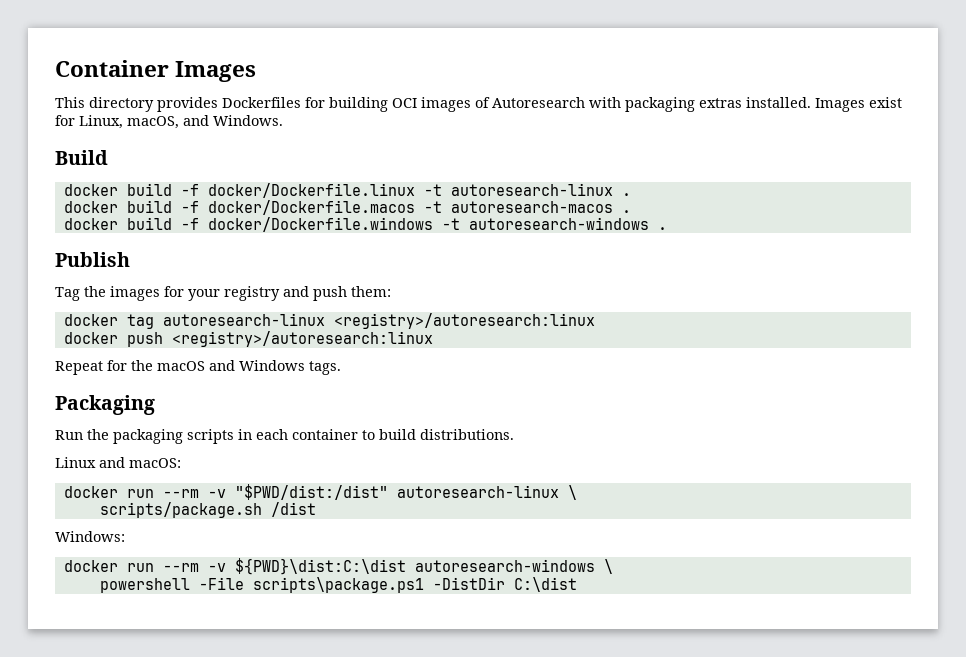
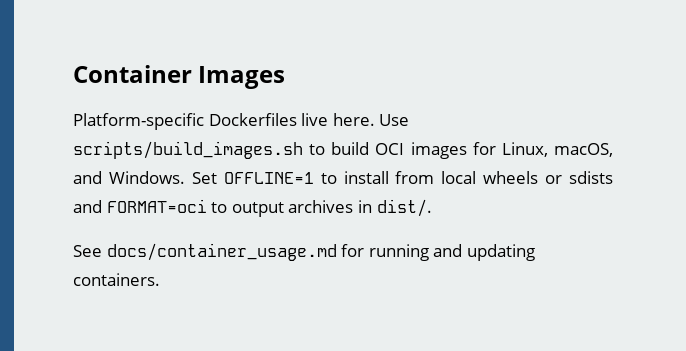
- This directory provides Dockerfiles for building OCI images of Autoresearch with packaging extras installed. Images exist for Linux, macOS, and Windows.
- Build
- docker build -f docker/Dockerfile.linux -t autoresearch-linux .
- docker build -f docker/Dockerfile.macos -t autoresearch-macos .
- docker build -f docker/Dockerfile.windows -t autoresearch-windows .
- Publish
- Tag the images for your registry and push them:
- docker tag autoresearch-linux <registry>/autoresearch:linux
- docker push <registry>/autoresearch:linux
- Repeat for the macOS and Windows tags.
- Packaging
- Run the packaging scripts in each container to build distributions.
- Linux and macOS:
- docker run --rm -v "$PWD/dist:/dist" autoresearch-linux \
- scripts/package.sh /dist
- Windows:
- docker run --rm -v ${PWD}\dist:C:\dist autoresearch-windows \
- powershell -File scripts\package.ps1 -DistDir C:\dist
+ Platform-specific Dockerfiles live here. Use scripts/build_images.sh to build OCI images for Linux, macOS, and Windows. Set OFFLINE=1 to install from local wheels or sdists and FORMAT=oci to output archives in dist/.
+ See docs/container_usage.md for running and updating containers.

